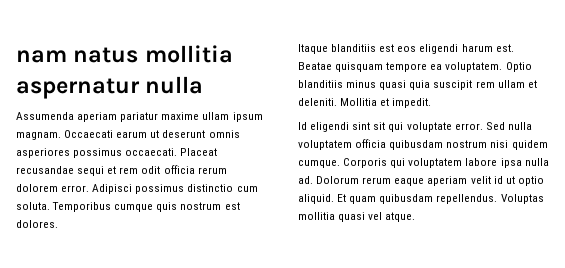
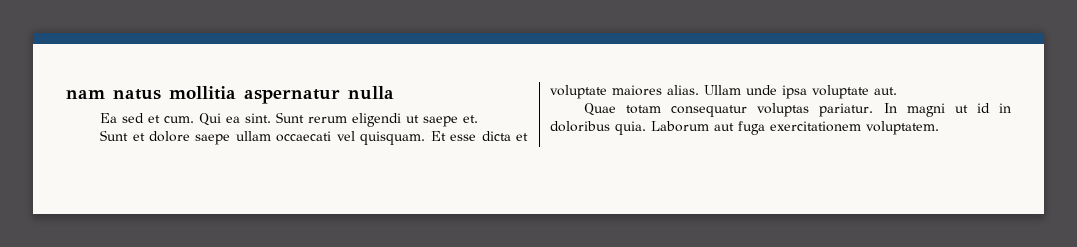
- Assumenda aperiam pariatur maxime ullam ipsum magnam. Occaecati earum ut deserunt omnis asperiores possimus occaecati. Placeat recusandae sequi et rem odit officia rerum dolorem error. Adipisci possimus distinctio cum soluta. Temporibus cumque quis nostrum est dolores.
- Itaque blanditiis est eos eligendi harum est. Beatae quisquam tempore ea voluptatem. Optio blanditiis minus quasi quia suscipit rem ullam et deleniti. Mollitia et impedit.
- Id eligendi sint sit qui voluptate error. Sed nulla voluptatem officia quibusdam nostrum nisi quidem cumque. Corporis qui voluptatem labore ipsa nulla ad. Dolorum rerum eaque aperiam velit id ut optio aliquid. Et quam quibusdam repellendus. Voluptas mollitia quasi vel atque.
+ Ea sed et cum. Qui ea sint. Sunt rerum eligendi ut saepe et.
+ Sunt et dolore saepe ullam occaecati vel quisquam. Et esse dicta et voluptate maiores alias. Ullam unde ipsa voluptate aut.
+ Quae totam consequatur voluptas pariatur. In magni ut id in doloribus quia. Laborum aut fuga exercitationem voluptatem.

